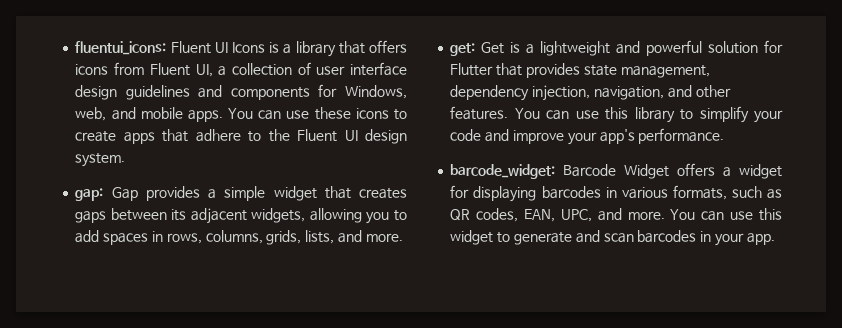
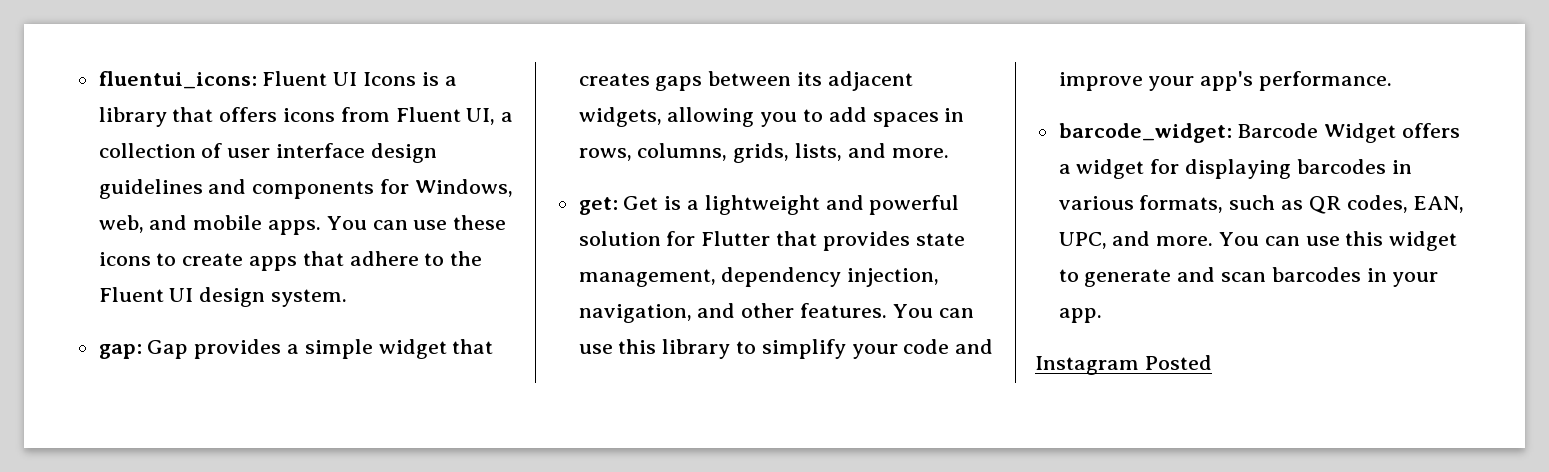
+ Instagram Posted

